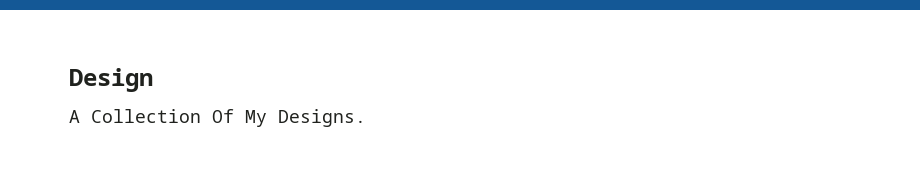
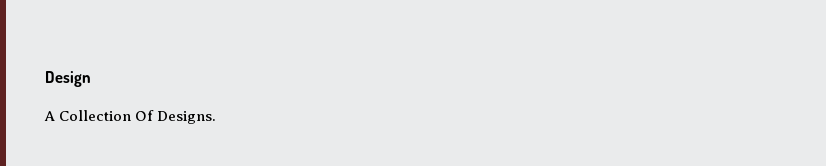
- A Collection Of My Designs.
+ A Collection Of Designs.

